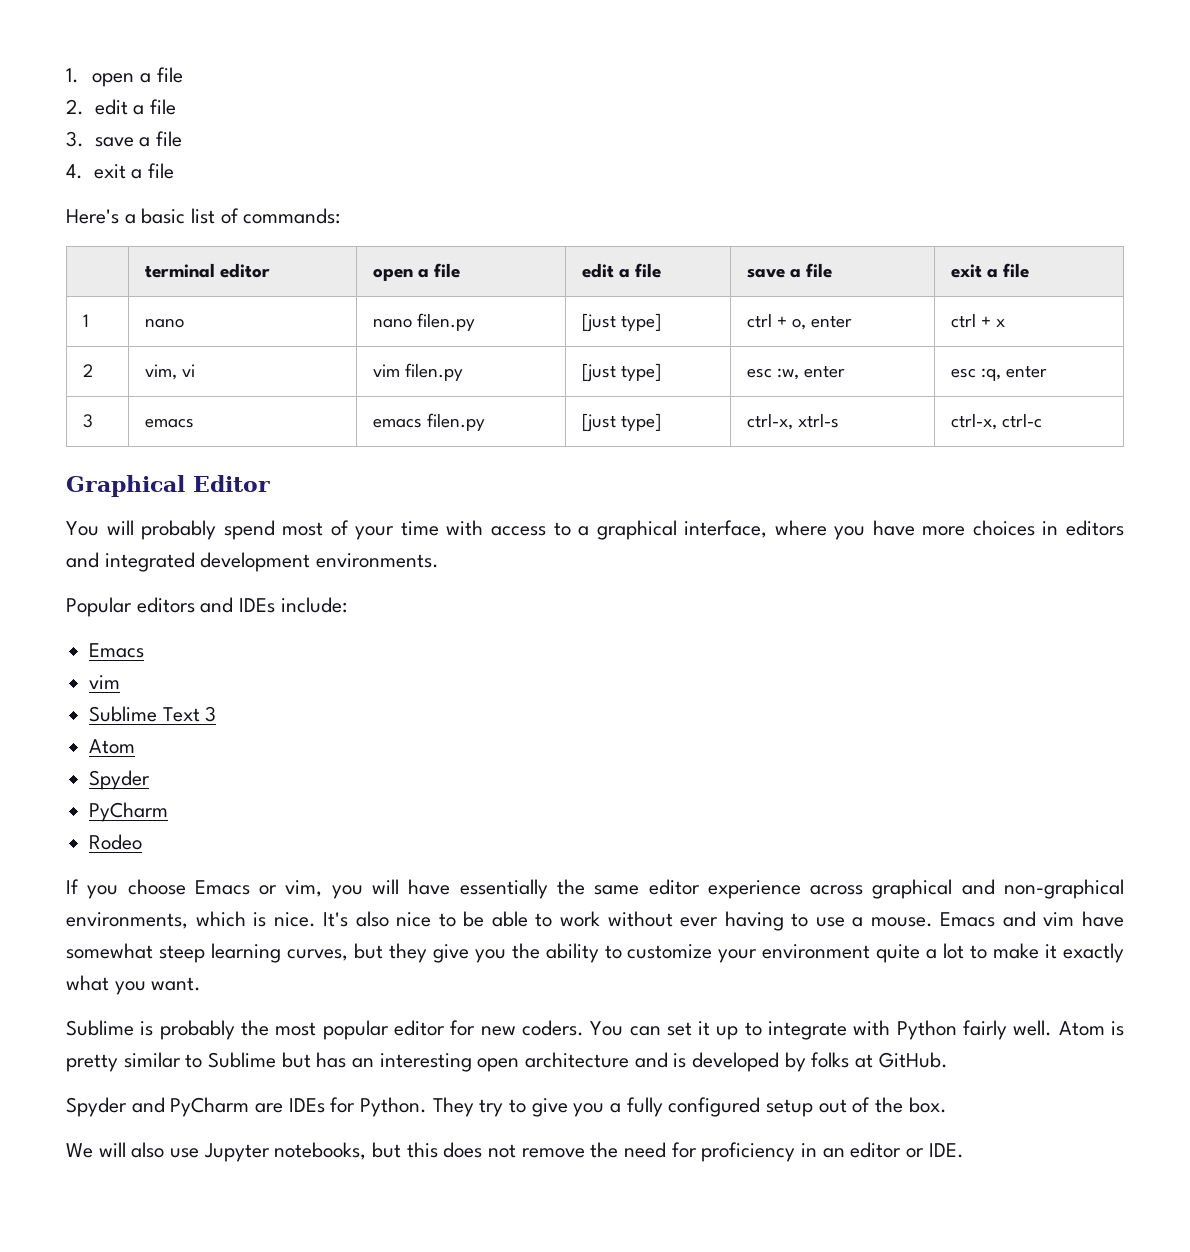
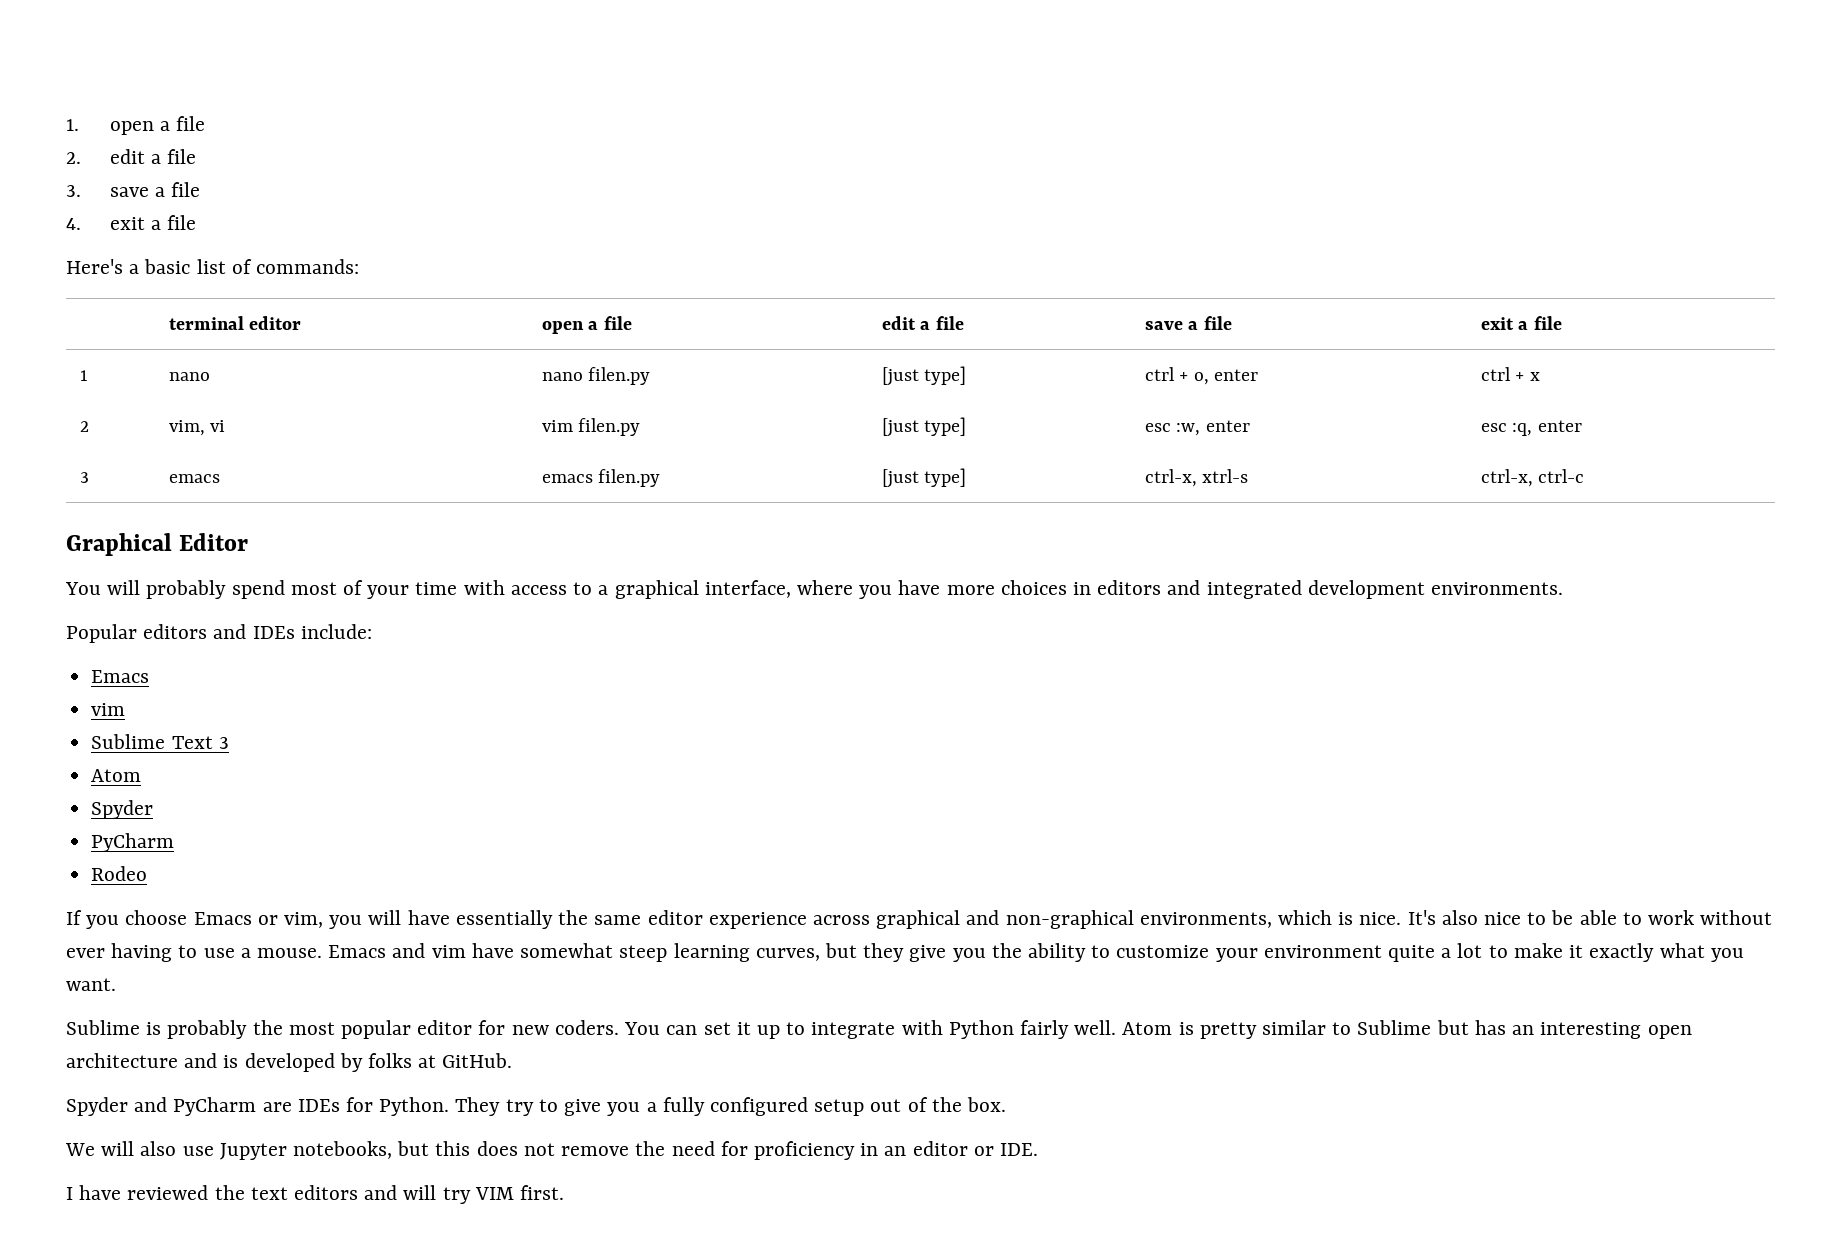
+ I have reviewed the text editors and will try VIM first.

